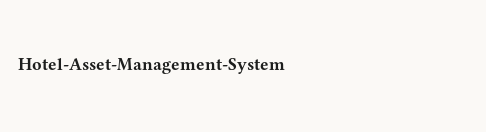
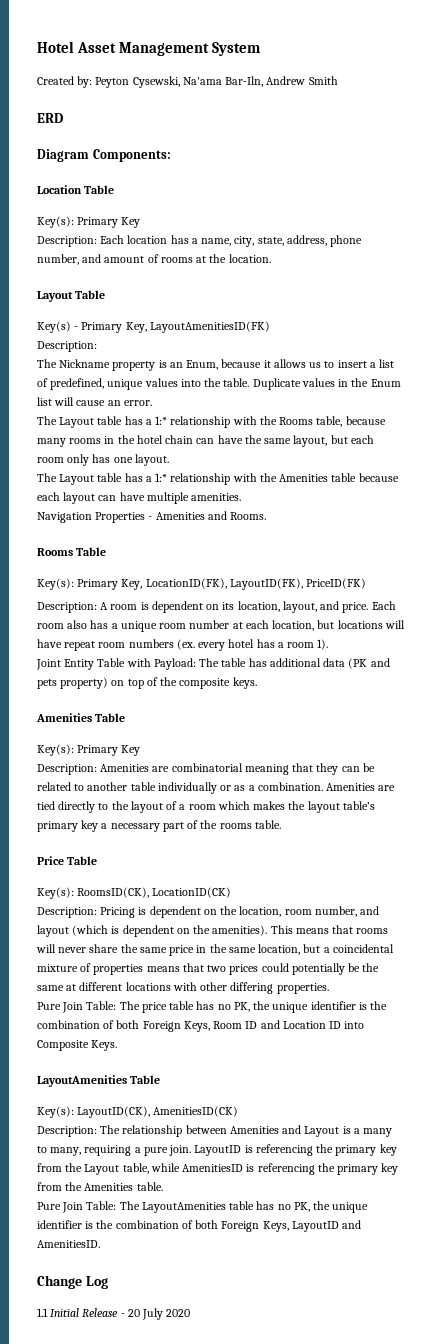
- Hotel-Asset-Management-System
+ Hotel Asset Management System
+ Created by: Peyton Cysewski, Na'ama Bar-Iln, Andrew Smith
+ ERD
+ Diagram Components:
+ Location Table
+ Key(s): Primary Key
+ Description: Each location has a name, city, state, address, phone number, and amount of rooms at the location.
+ Layout Table
+ Key(s) - Primary Key, LayoutAmenitiesID(FK)
+ Description:
+ The Nickname property is an Enum, because it allows us to insert a list of predefined, unique values into the table. Duplicate values in the Enum list will cause an error.
+ The Layout table has a 1:* relationship with the Rooms table, because many rooms in the hotel chain can have the same layout, but each room only has one layout.
+ The Layout table has a 1:* relationship with the Amenities table because each layout can have multiple amenities.
+ Navigation Properties - Amenities and Rooms.
+ Rooms Table
+ Key(s): Primary Key, LocationID(FK), LayoutID(FK), PriceID(FK)
+ Description: A room is dependent on its location, layout, and price. Each room also has a unique room number at each location, but locations will have repeat room numbers (ex. every hotel has a room 1).
+ Joint Entity Table with Payload: The table has additional data (PK and pets property) on top of the composite keys.
+ Amenities Table
+ Key(s): Primary Key
+ Description: Amenities are combinatorial meaning that they can be related to another table individually or as a combination. Amenities are tied directly to the layout of a room which makes the layout table’s primary key a necessary part of the rooms table.
+ Price Table
+ Key(s): RoomsID(CK), LocationID(CK)
+ Description: Pricing is dependent on the location, room number, and layout (which is dependent on the amenities). This means that rooms will never share the same price in the same location, but a coincidental mixture of properties means that two prices could potentially be the same at different locations with other differing properties.
+ Pure Join Table: The price table has no PK, the unique identifier is the combination of both Foreign Keys, Room ID and Location ID into Composite Keys.
+ LayoutAmenities Table
+ Key(s): LayoutID(CK), AmenitiesID(CK)
+ Description: The relationship between Amenities and Layout is a many to many, requiring a pure join. LayoutID is referencing the primary key from the Layout table, while AmenitiesID is referencing the primary key from the Amenities table.
+ Pure Join Table: The LayoutAmenities table has no PK, the unique identifier is the combination of both Foreign Keys, LayoutID and AmenitiesID.
+ Change Log
+ 1.1 Initial Release - 20 July 2020

